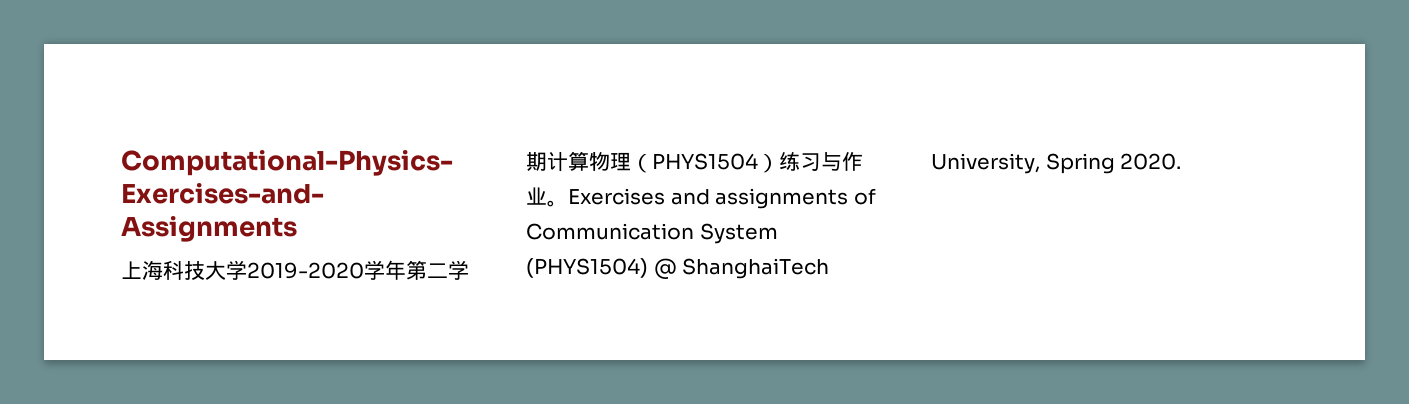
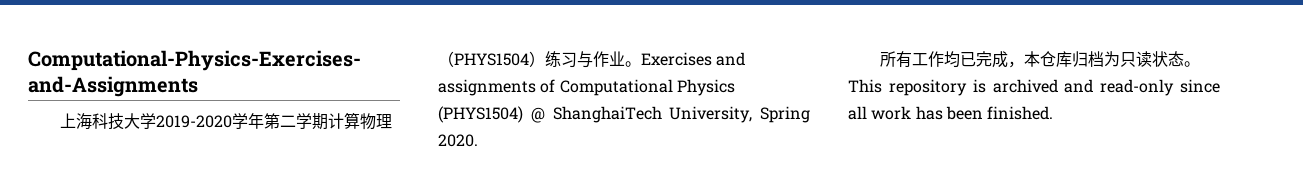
- Exercises and assignments of Communication System (PHYS1504) @ ShanghaiTech University, Spring 2020.
+ Exercises and assignments of Computational Physics (PHYS1504) @ ShanghaiTech University, Spring 2020.
+ 所有工作均已完成，本仓库归档为只读状态。This repository is archived and read-only since all work has been finished.

